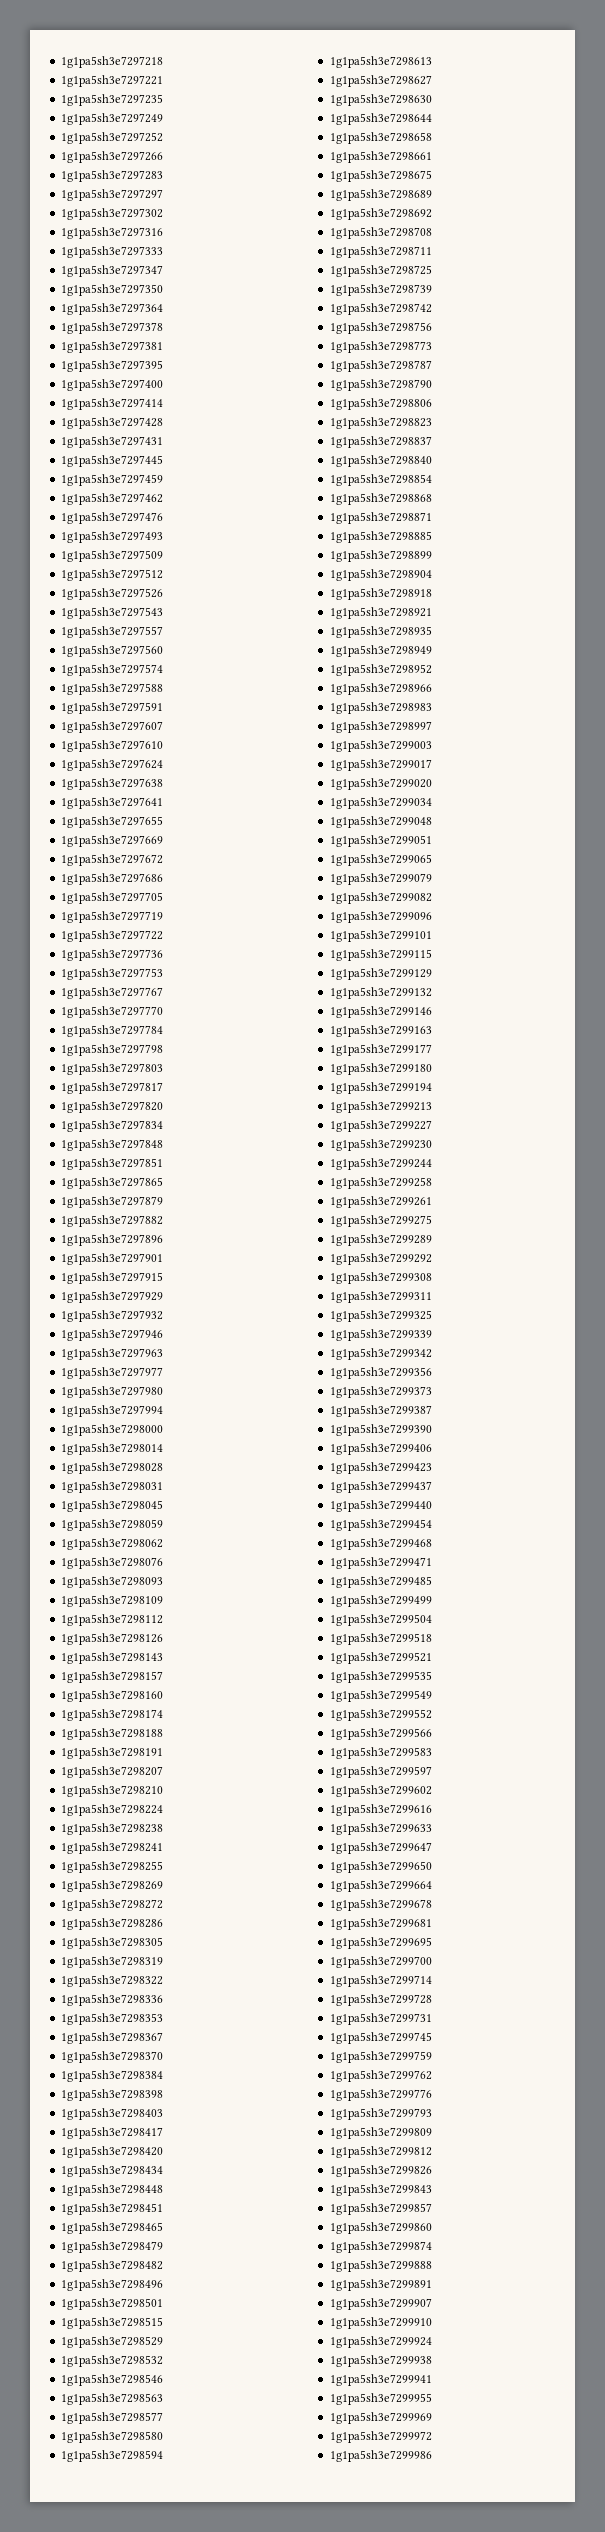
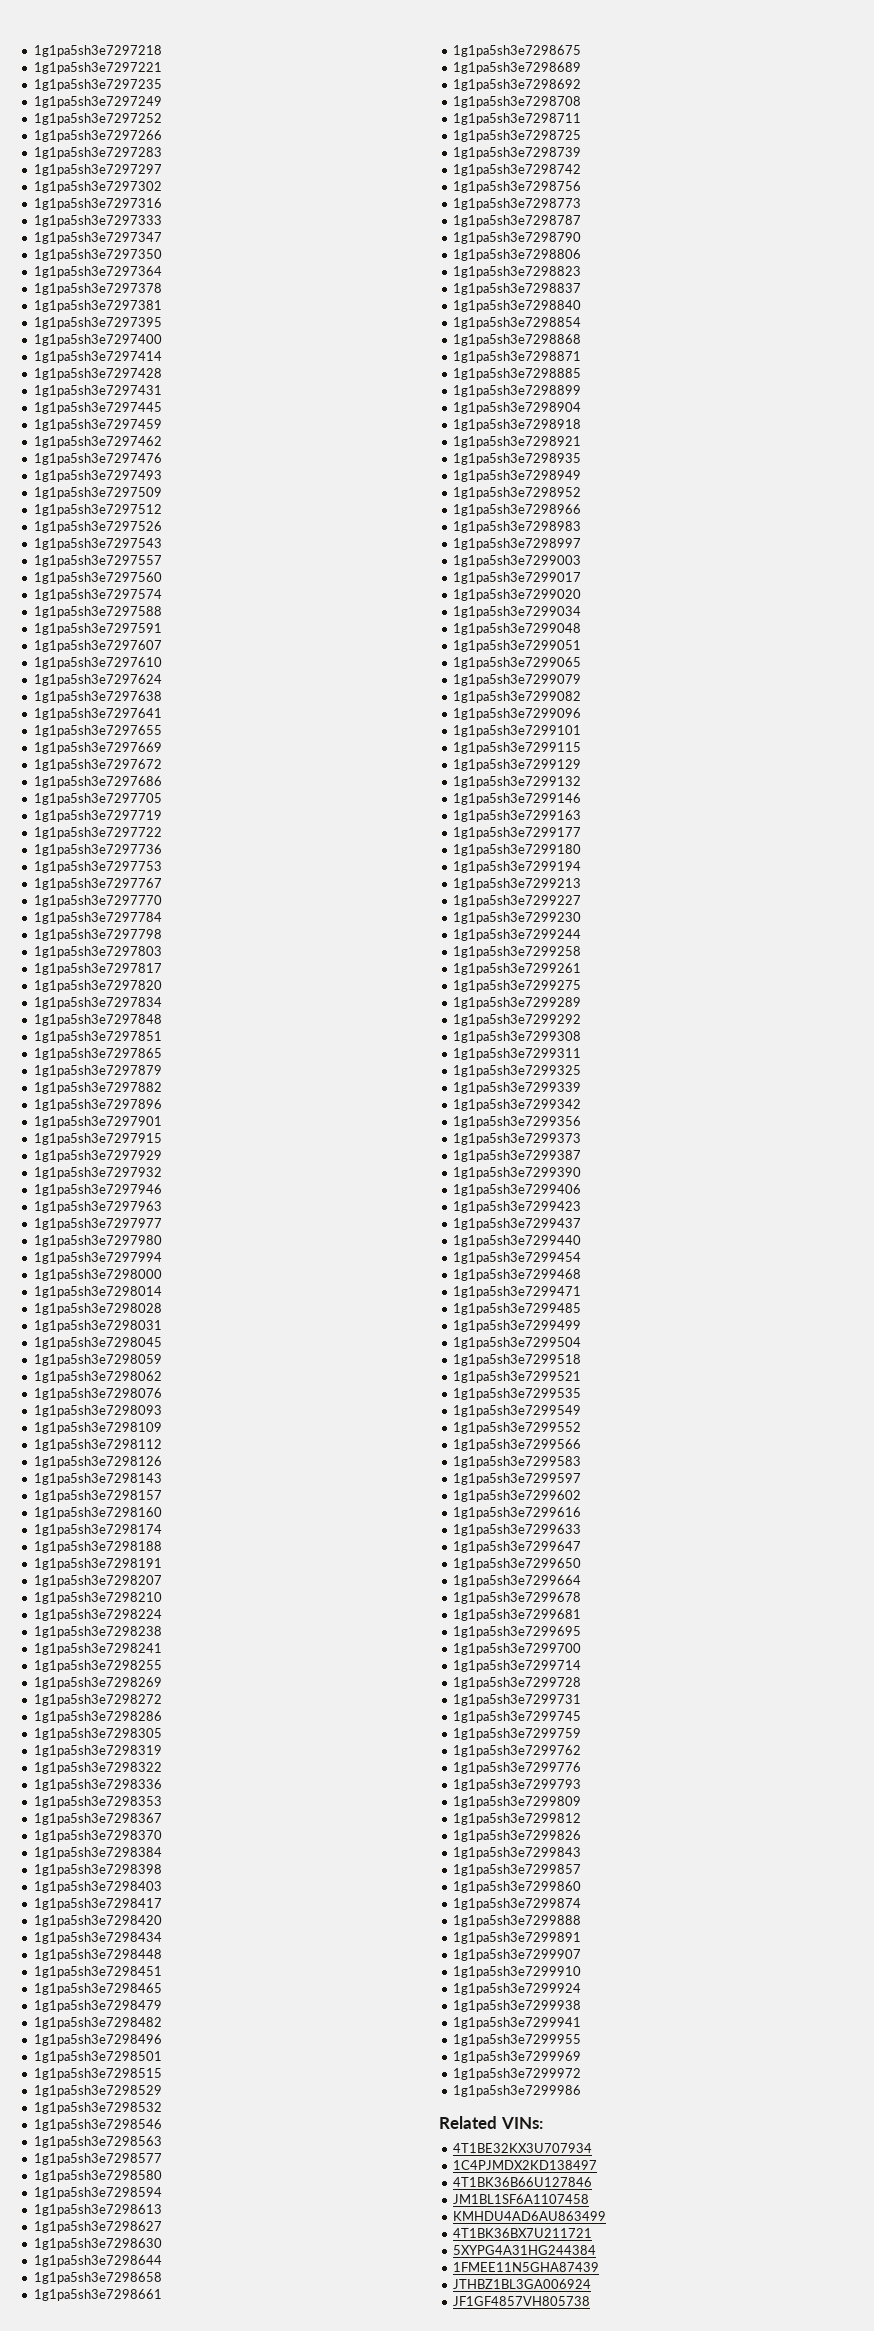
+ Related VINs:
+ 4T1BE32KX3U707934
+ 1C4PJMDX2KD138497
+ 4T1BK36B66U127846
+ JM1BL1SF6A1107458
+ KMHDU4AD6AU863499
+ 4T1BK36BX7U211721
+ 5XYPG4A31HG244384
+ 1FMEE11N5GHA87439
+ JTHBZ1BL3GA006924
+ JF1GF4857VH805738

